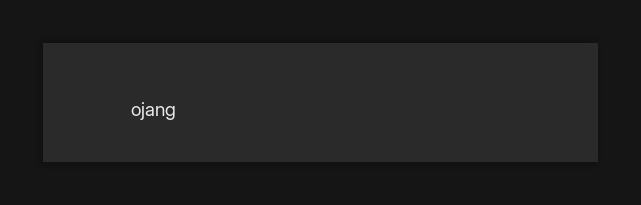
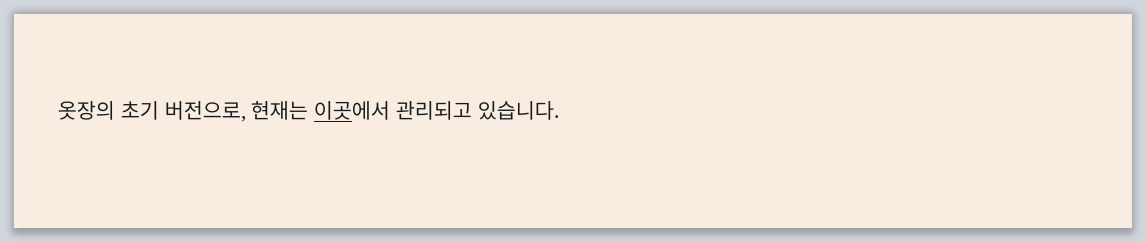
- ojang
+ 옷장의 초기 버전으로, 현재는 이곳에서 관리되고 있습니다.

